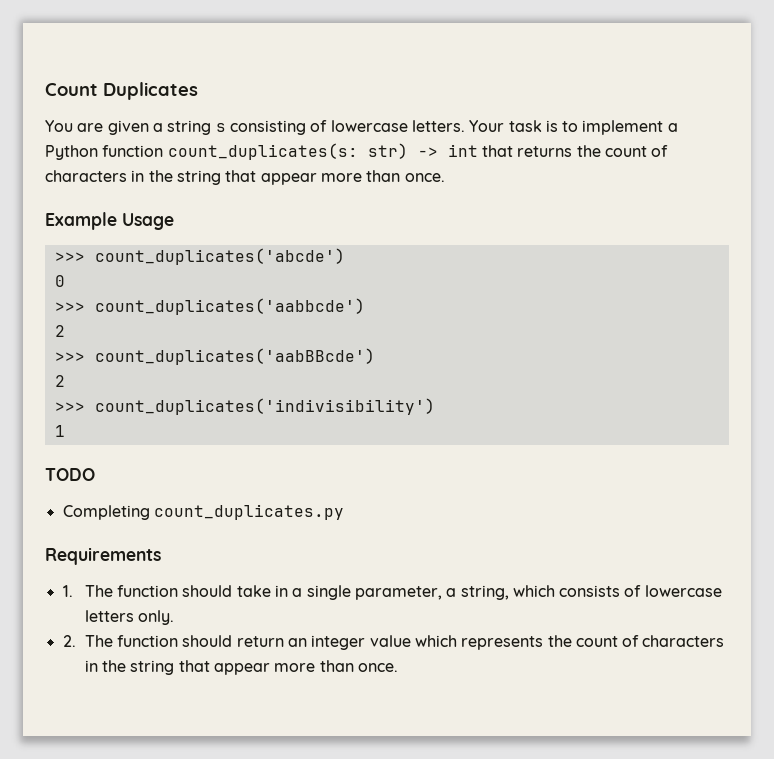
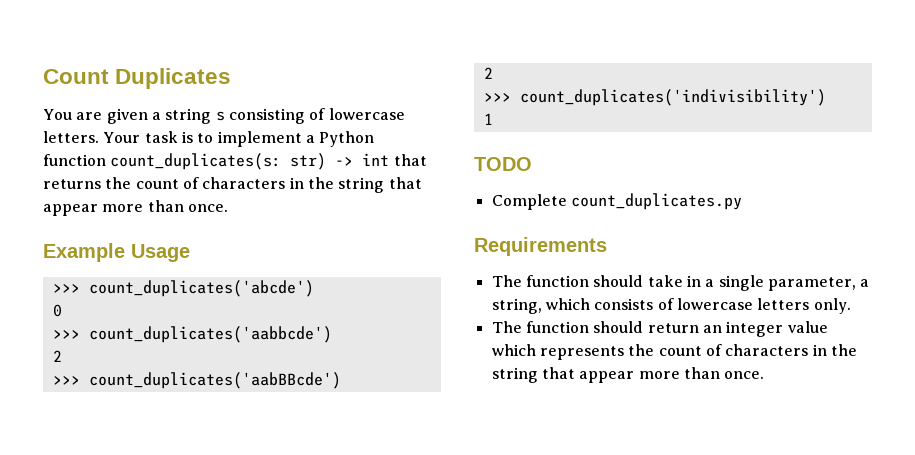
- Completing count_duplicates.py
+ Complete count_duplicates.py
- 1. The function should take in a single parameter, a string, which consists of lowercase letters only.
+ The function should take in a single parameter, a string, which consists of lowercase letters only.
- 2. The function should return an integer value which represents the count of characters in the string that appear more than once.
+ The function should return an integer value which represents the count of characters in the string that appear more than once.

